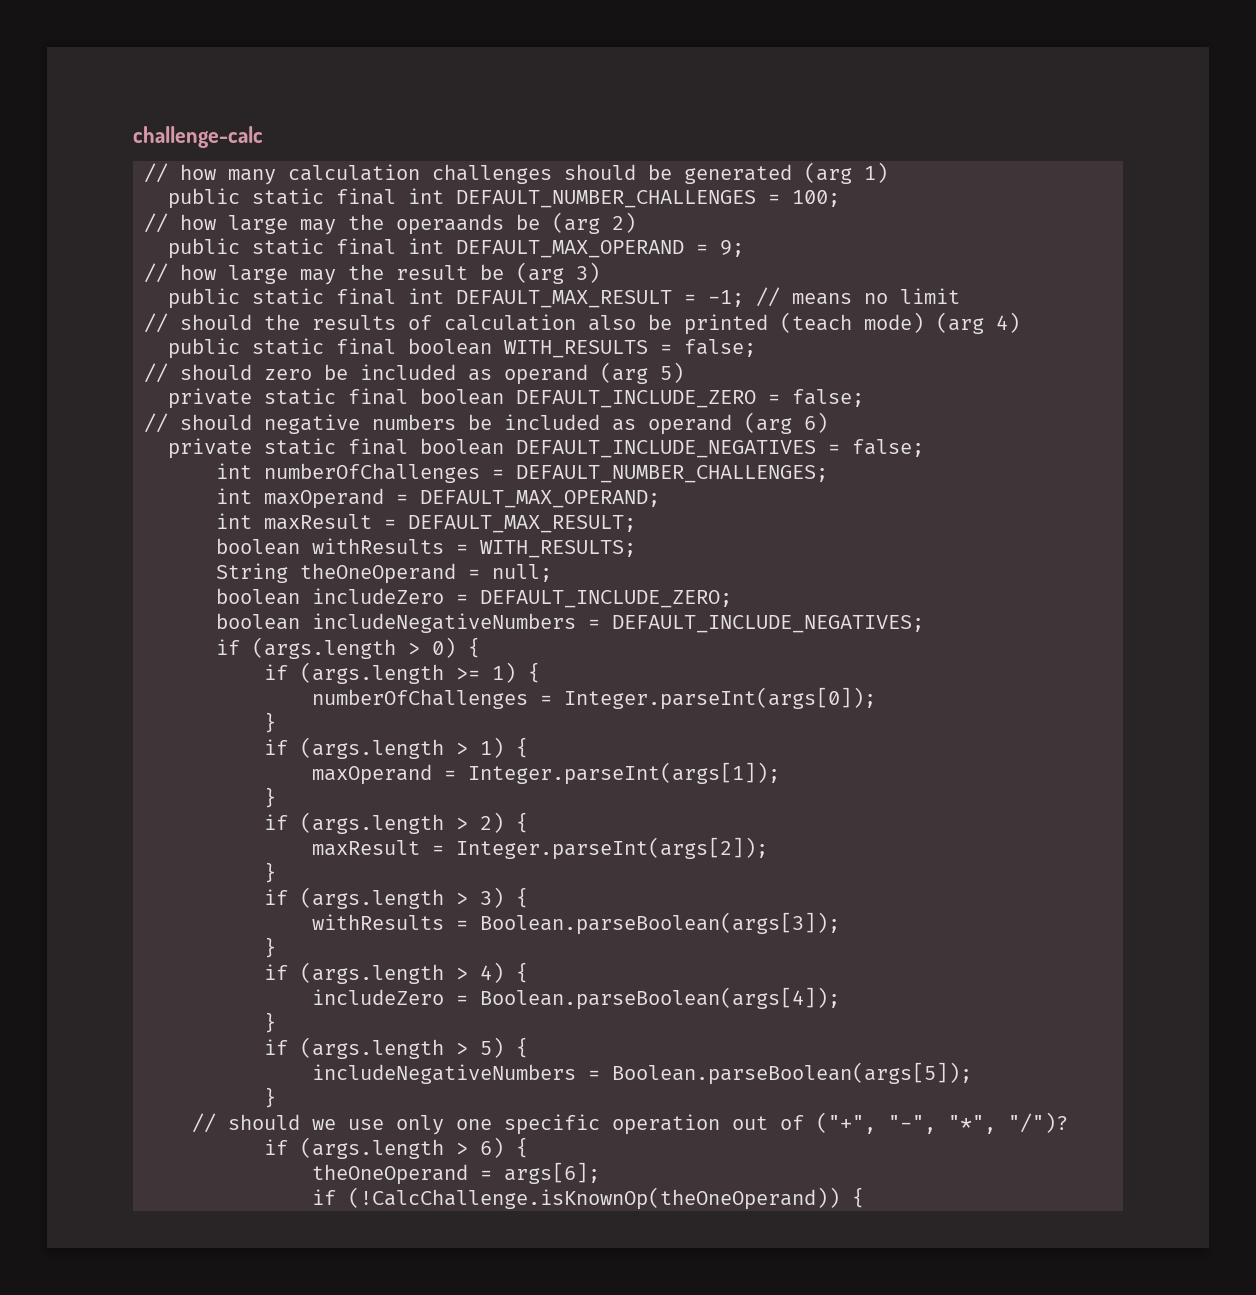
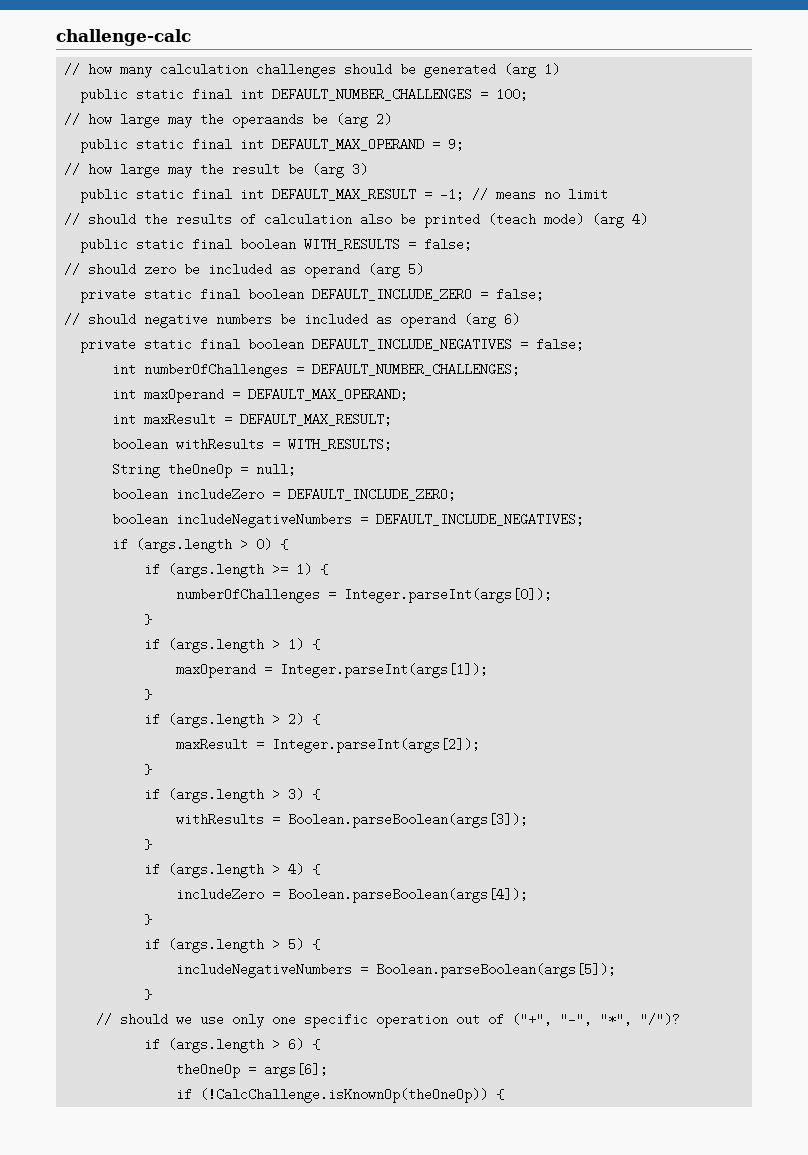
- String theOneOperand = null;
+ String theOneOp = null;
- theOneOperand = args[6];
+ theOneOp = args[6];
- if (!CalcChallenge.isKnownOp(theOneOperand)) {
+ if (!CalcChallenge.isKnownOp(theOneOp)) {

